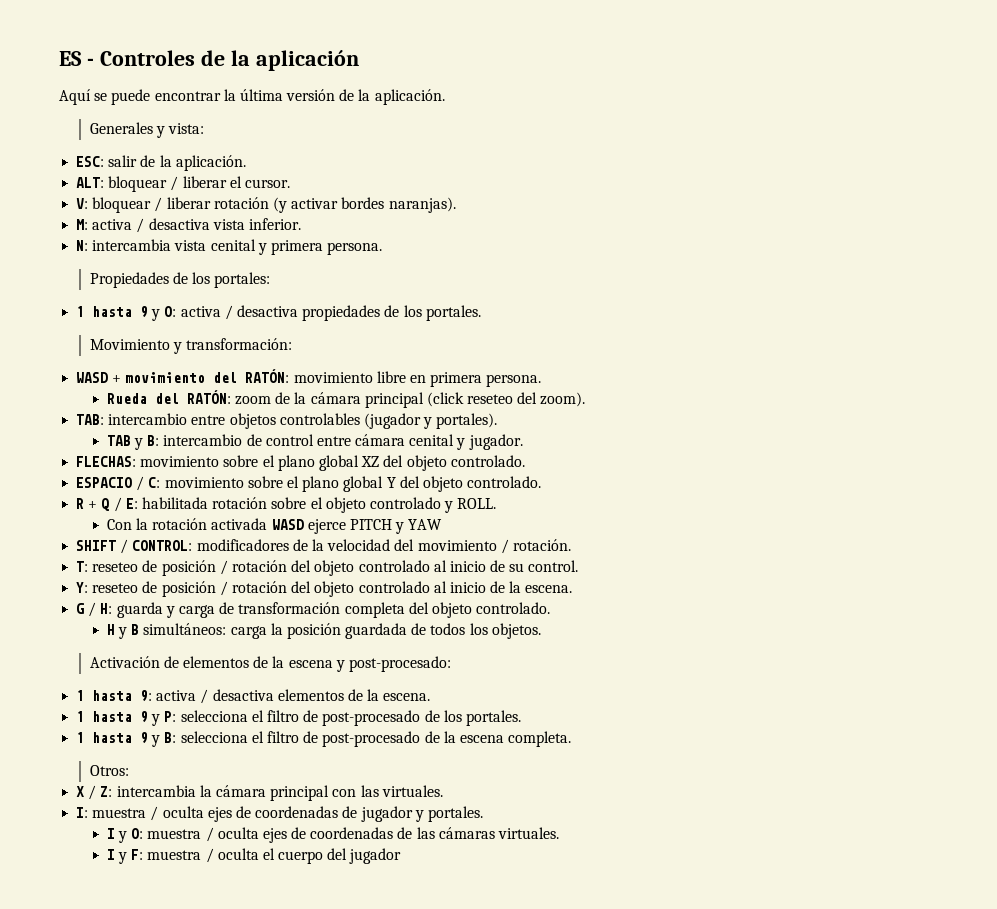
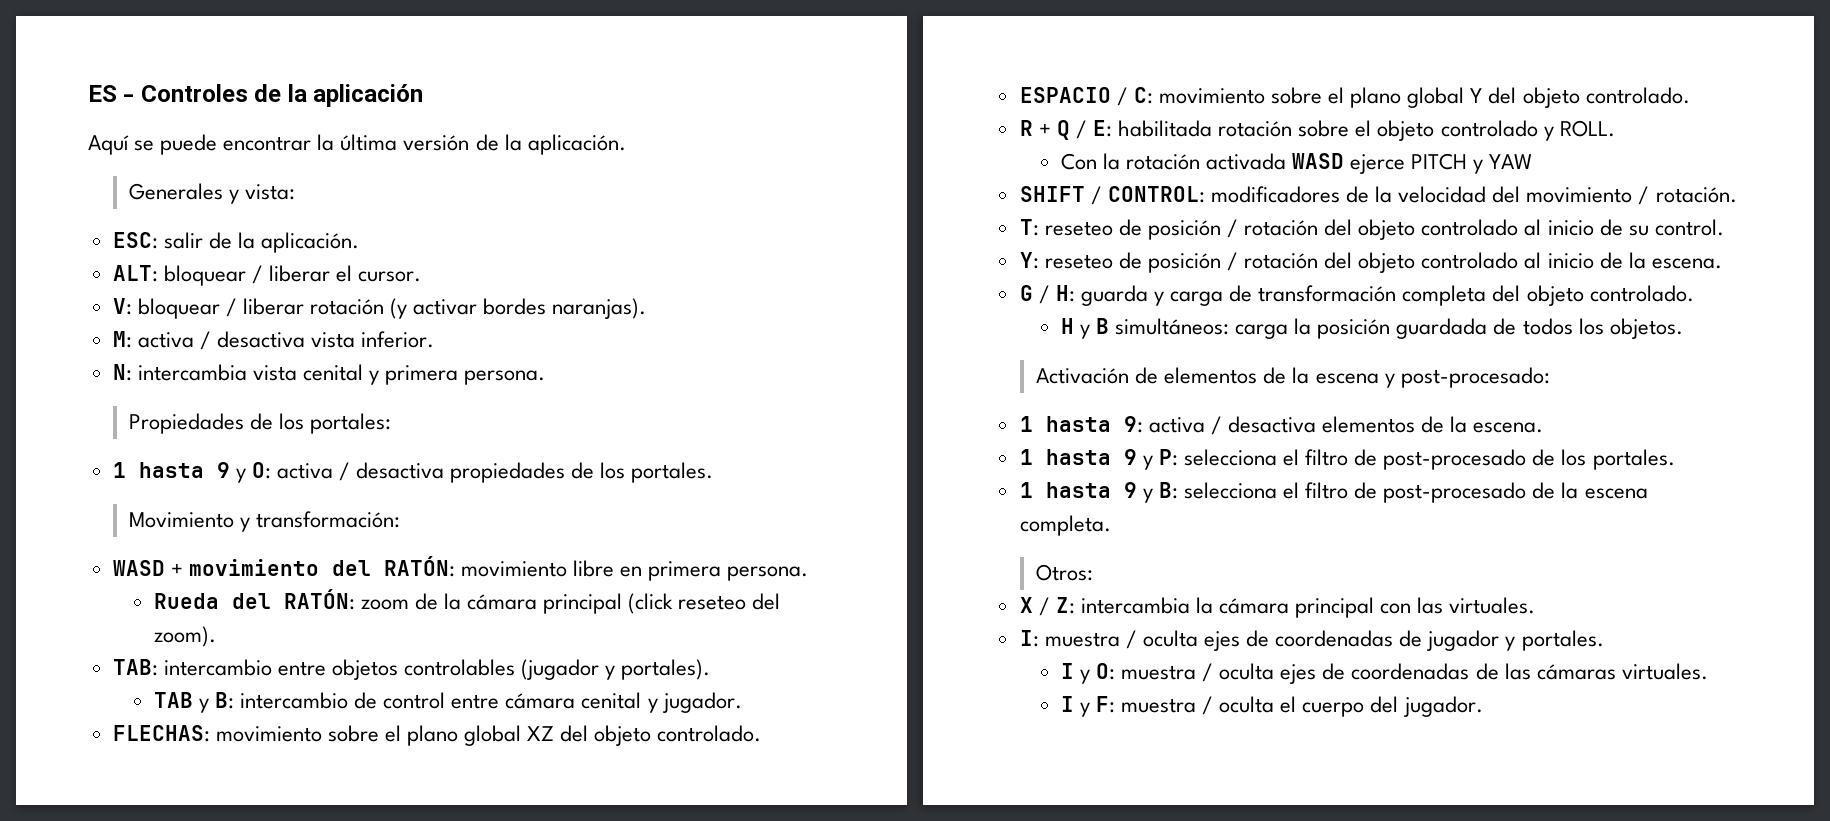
- I y F: muestra / oculta el cuerpo del jugador
+ I y F: muestra / oculta el cuerpo del jugador.

